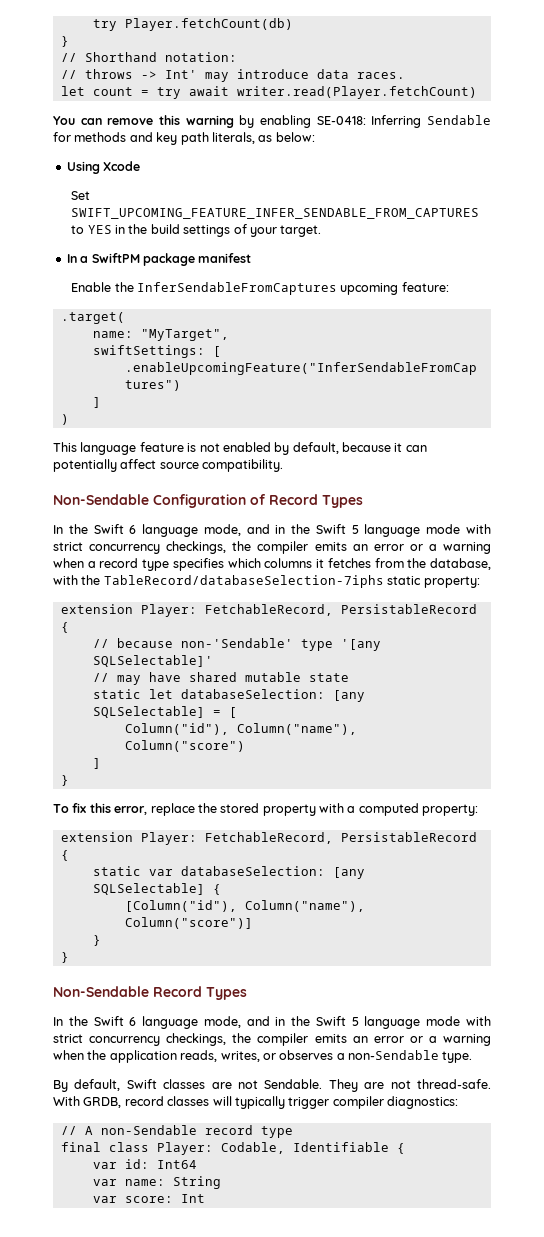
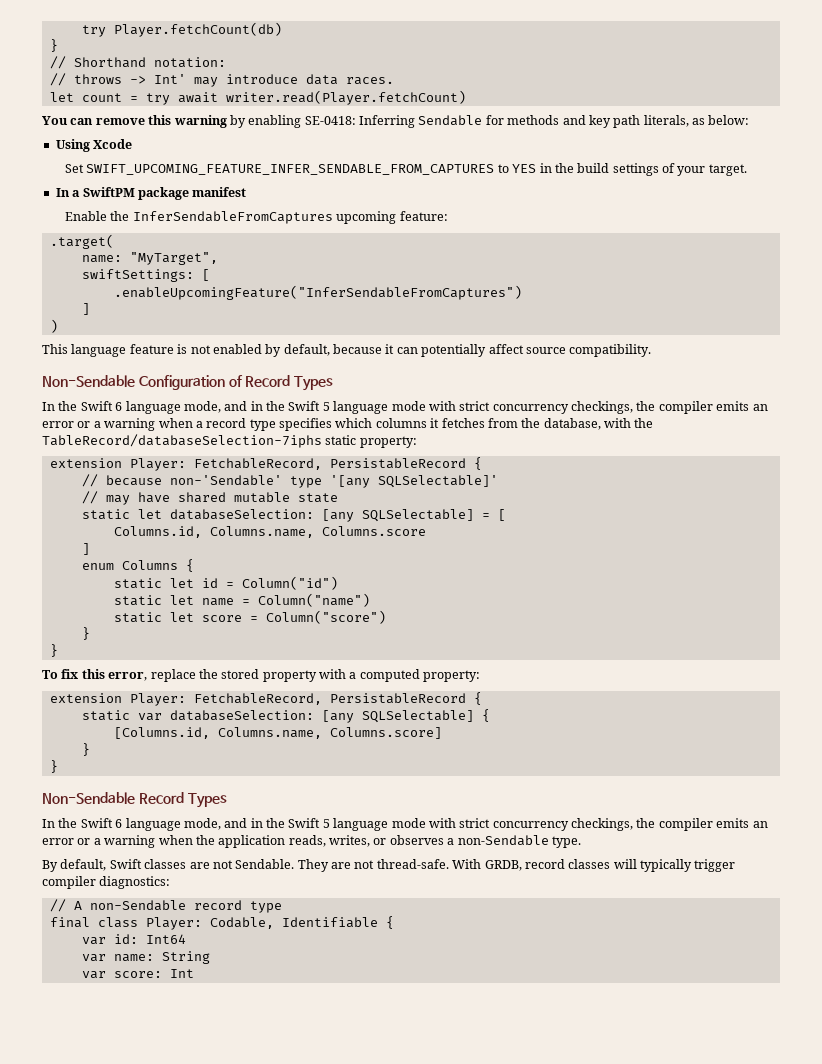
- Column("id"), Column("name"), Column("score")
+ Columns.id, Columns.name, Columns.score
  ]
+ enum Columns {
+ static let id = Column("id")
+ static let name = Column("name")
+ static let score = Column("score")
+ }
- [Column("id"), Column("name"), Column("score")]
+ [Columns.id, Columns.name, Columns.score]

